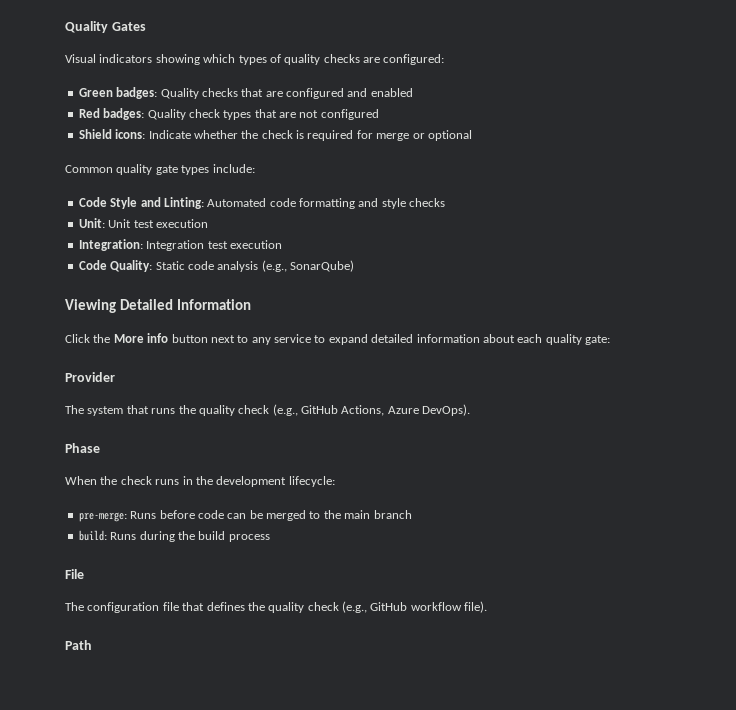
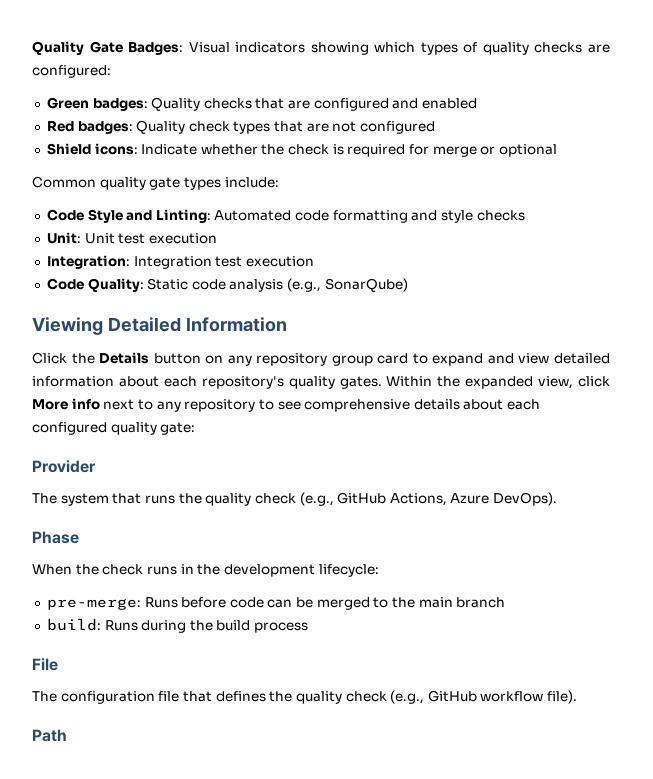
- Quality Gates
- Visual indicators showing which types of quality checks are configured:
+ Quality Gate Badges: Visual indicators showing which types of quality checks are configured:
- Click the More info button next to any service to expand detailed information about each quality gate:
+ Click the Details button on any repository group card to expand and view detailed information about each repository's quality gates. Within the expanded view, click More info next to any repository to see comprehensive details about each configured quality gate:

